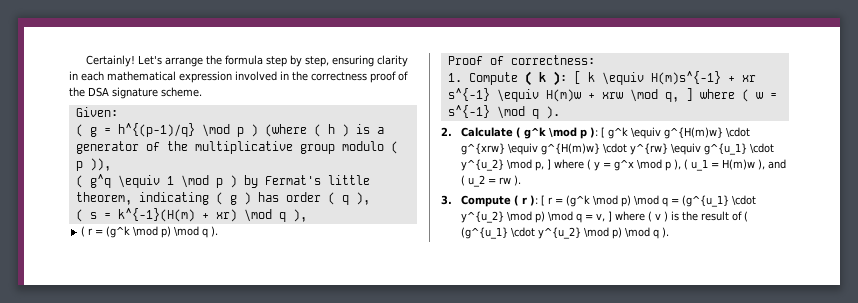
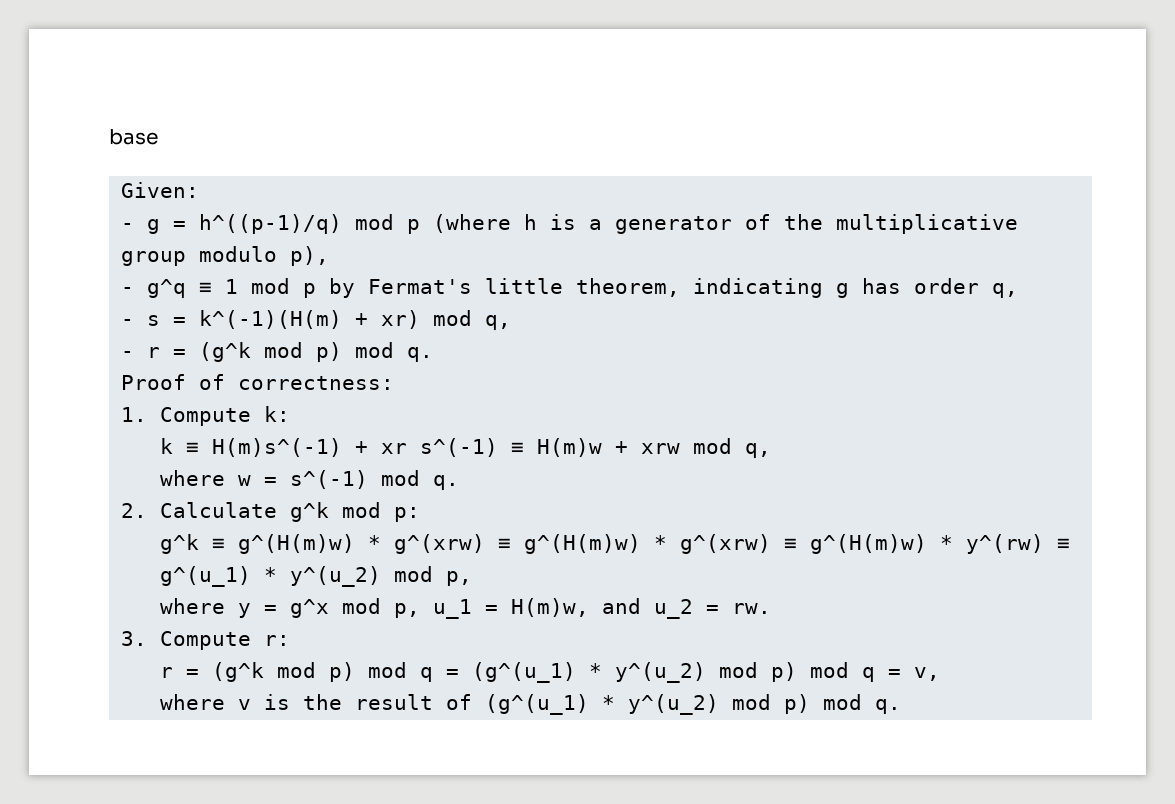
- Certainly! Let's arrange the formula step by step, ensuring clarity in each mathematical expression involved in the correctness proof of the DSA signature scheme.
+ base
- ( g = h^{(p-1)/q} \mod p ) (where ( h ) is a generator of the multiplicative group modulo ( p )),
- ( g^q \equiv 1 \mod p ) by Fermat's little theorem, indicating ( g ) has order ( q ),
- ( s = k^{-1}(H(m) + xr) \mod q ),
- ( r = (g^k \mod p) \mod q ).
+ - g = h^((p-1)/q) mod p (where h is a generator of the multiplicative group modulo p),
+ - g^q ≡ 1 mod p by Fermat's little theorem, indicating g has order q,
+ - s = k^(-1)(H(m) + xr) mod q,
+ - r = (g^k mod p) mod q.
- 1. Compute ( k ): [ k \equiv H(m)s^{-1} + xr s^{-1} \equiv H(m)w + xrw \mod q, ] where ( w = s^{-1} \mod q ).
- 2. Calculate ( g^k \mod p ): [ g^k \equiv g^{H(m)w} \cdot g^{xrw} \equiv g^{H(m)w} \cdot y^{rw} \equiv g^{u_1} \cdot y^{u_2} \mod p, ] where ( y = g^x \mod p ), ( u_1 = H(m)w ), and ( u_2 = rw ).
- 3. Compute ( r ): [ r = (g^k \mod p) \mod q = (g^{u_1} \cdot y^{u_2} \mod p) \mod q = v, ] where ( v ) is the result of ( (g^{u_1} \cdot y^{u_2} \mod p) \mod q ).
+ 1. Compute k:
+ k ≡ H(m)s^(-1) + xr s^(-1) ≡ H(m)w + xrw mod q,
+ where w = s^(-1) mod q.
+ 2. Calculate g^k mod p:
+ g^k ≡ g^(H(m)w) * g^(xrw) ≡ g^(H(m)w) * g^(xrw) ≡ g^(H(m)w) * y^(rw) ≡ g^(u_1) * y^(u_2) mod p,
+ where y = g^x mod p, u_1 = H(m)w, and u_2 = rw.
+ 3. Compute r:
+ r = (g^k mod p) mod q = (g^(u_1) * y^(u_2) mod p) mod q = v,
+ where v is the result of (g^(u_1) * y^(u_2) mod p) mod q.

